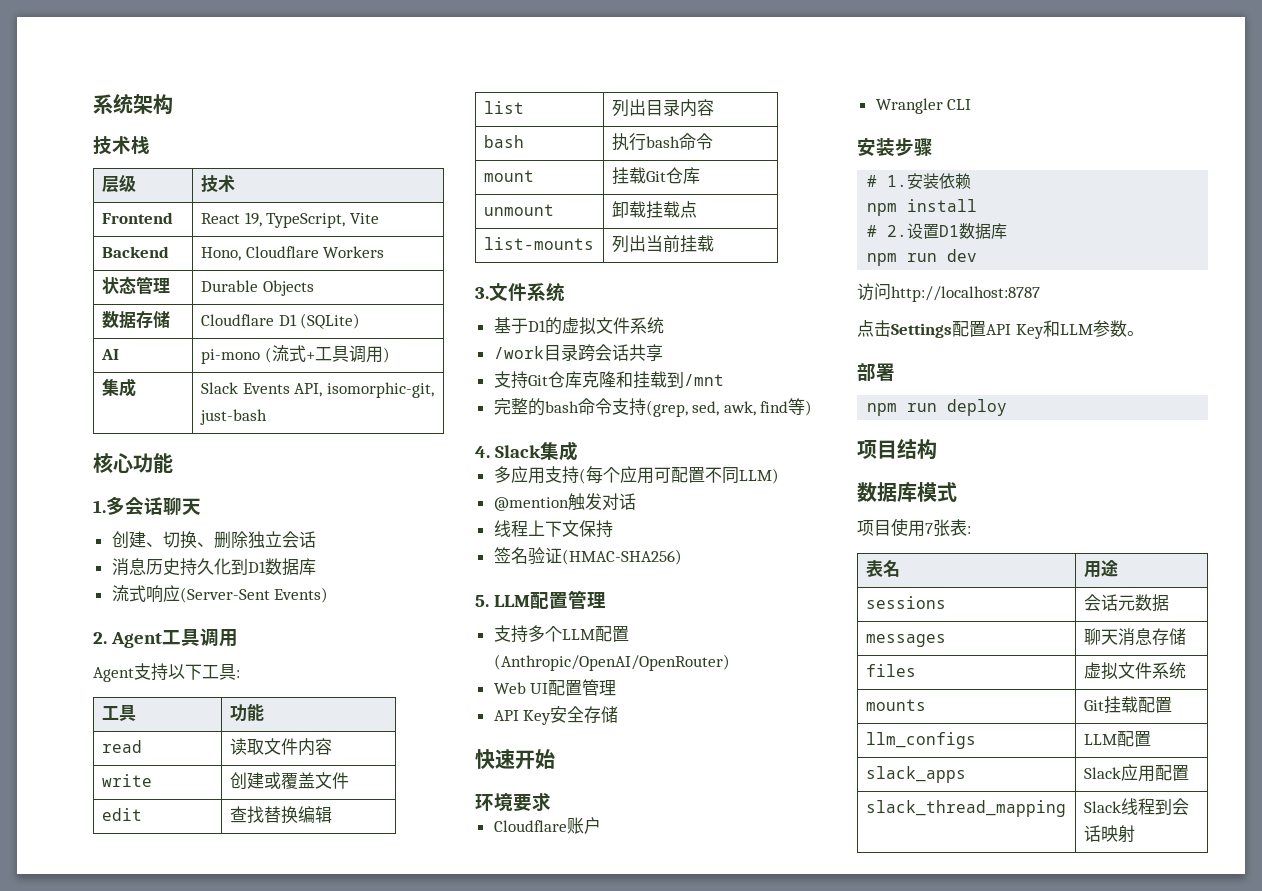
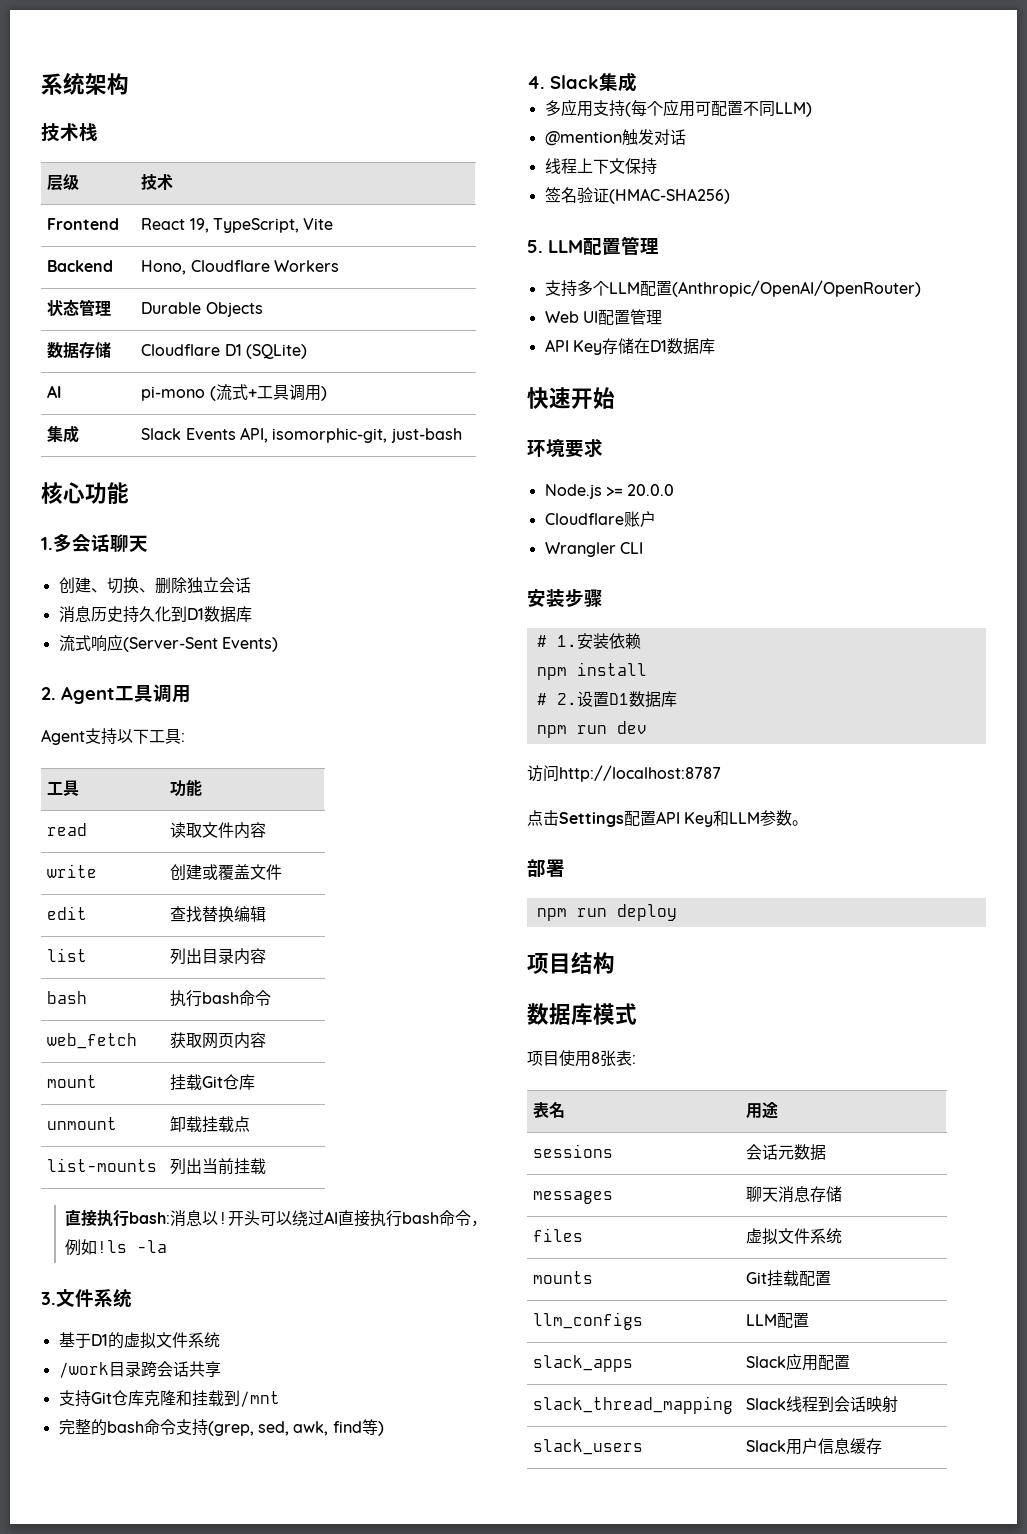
+ web_fetch | 获取网页内容
+ 直接执行bash:消息以!开头可以绕过AI直接执行bash命令，例如!ls -la
- API Key安全存储
+ API Key存储在D1数据库
+ Node.js >= 20.0.0
- 项目使用7张表:
+ 项目使用8张表:
+ slack_users | Slack用户信息缓存

